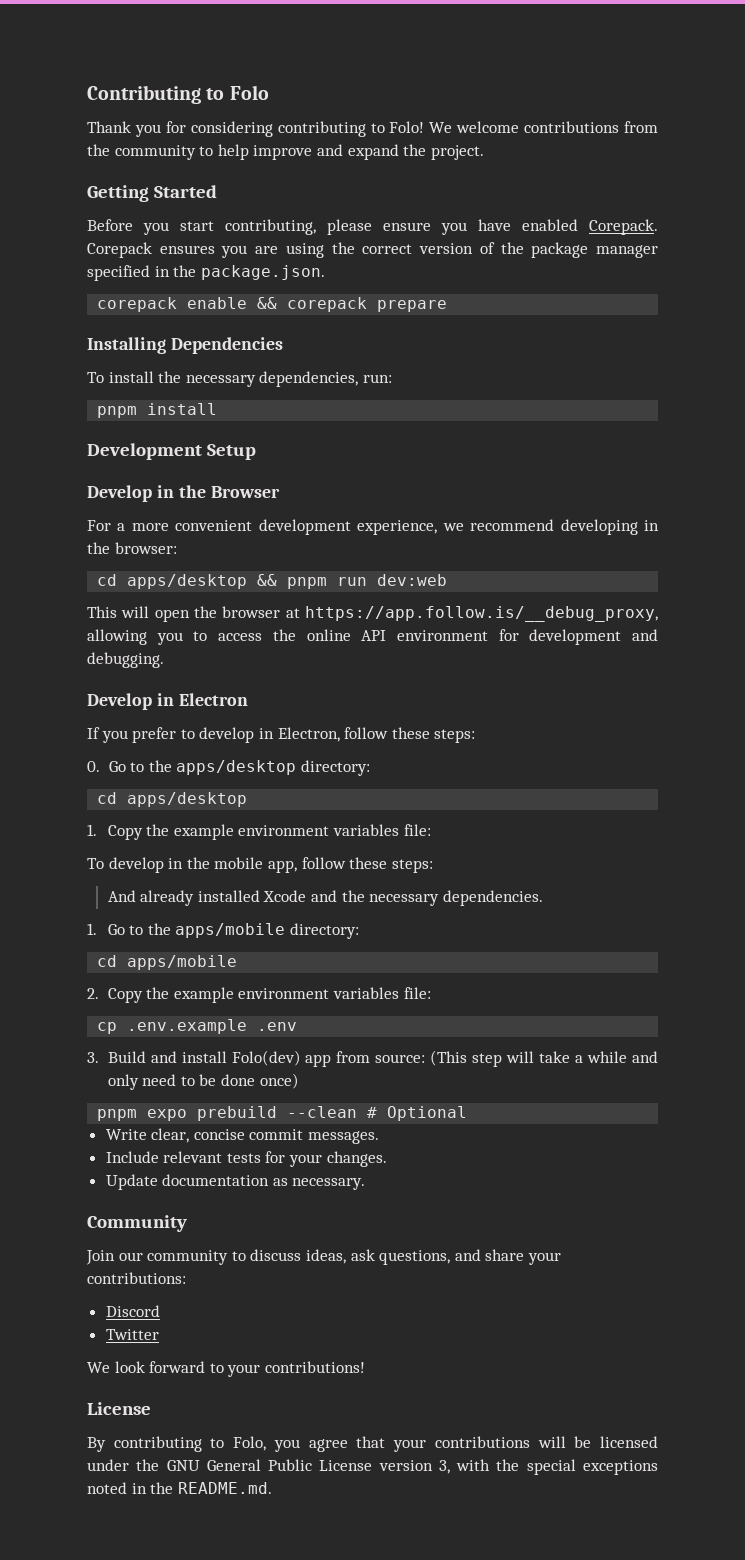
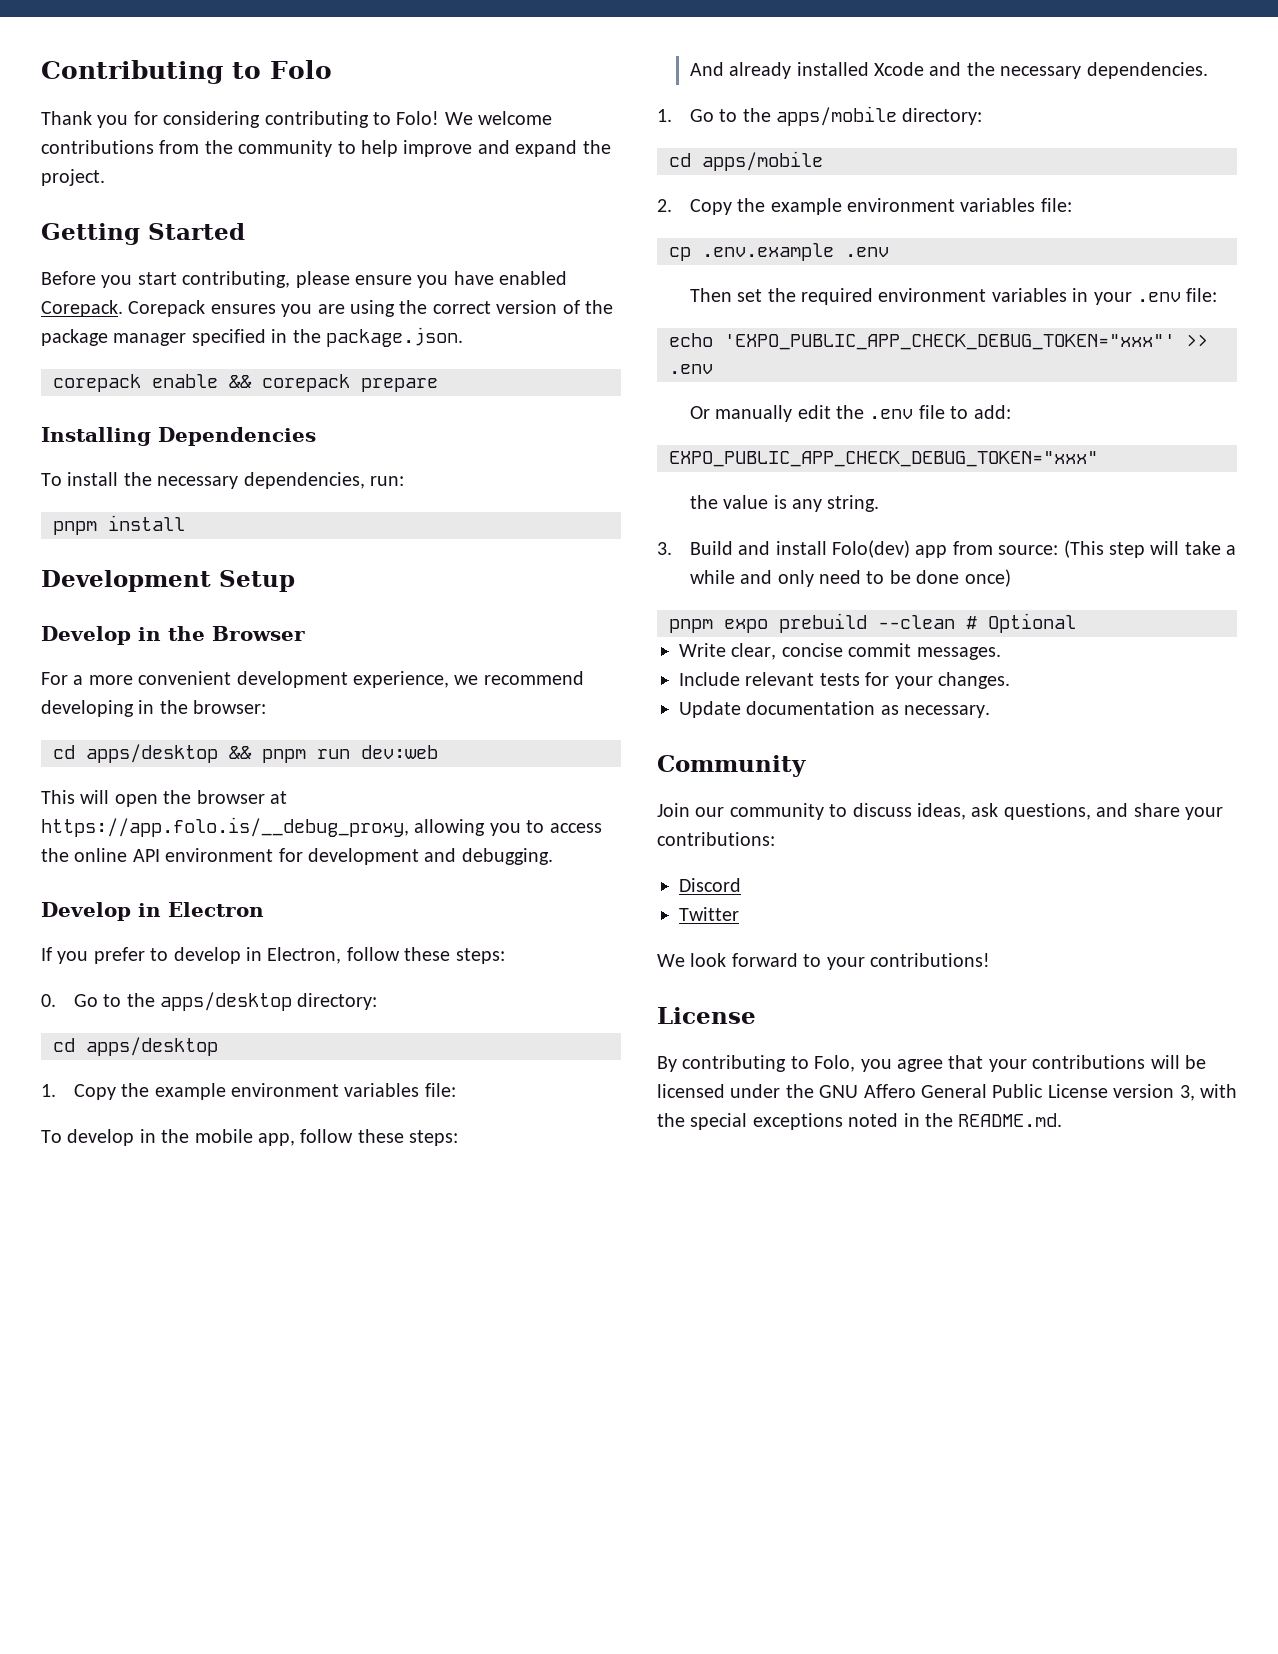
- This will open the browser at https://app.follow.is/__debug_proxy, allowing you to access the online API environment for development and debugging.
+ This will open the browser at https://app.folo.is/__debug_proxy, allowing you to access the online API environment for development and debugging.
+ Then set the required environment variables in your .env file:
+ echo 'EXPO_PUBLIC_APP_CHECK_DEBUG_TOKEN="xxx"' >> .env
+ Or manually edit the .env file to add:
+ EXPO_PUBLIC_APP_CHECK_DEBUG_TOKEN="xxx"
+ the value is any string.
- By contributing to Folo, you agree that your contributions will be licensed under the GNU General Public License version 3, with the special exceptions noted in the README.md.
+ By contributing to Folo, you agree that your contributions will be licensed under the GNU Affero General Public License version 3, with the special exceptions noted in the README.md.

